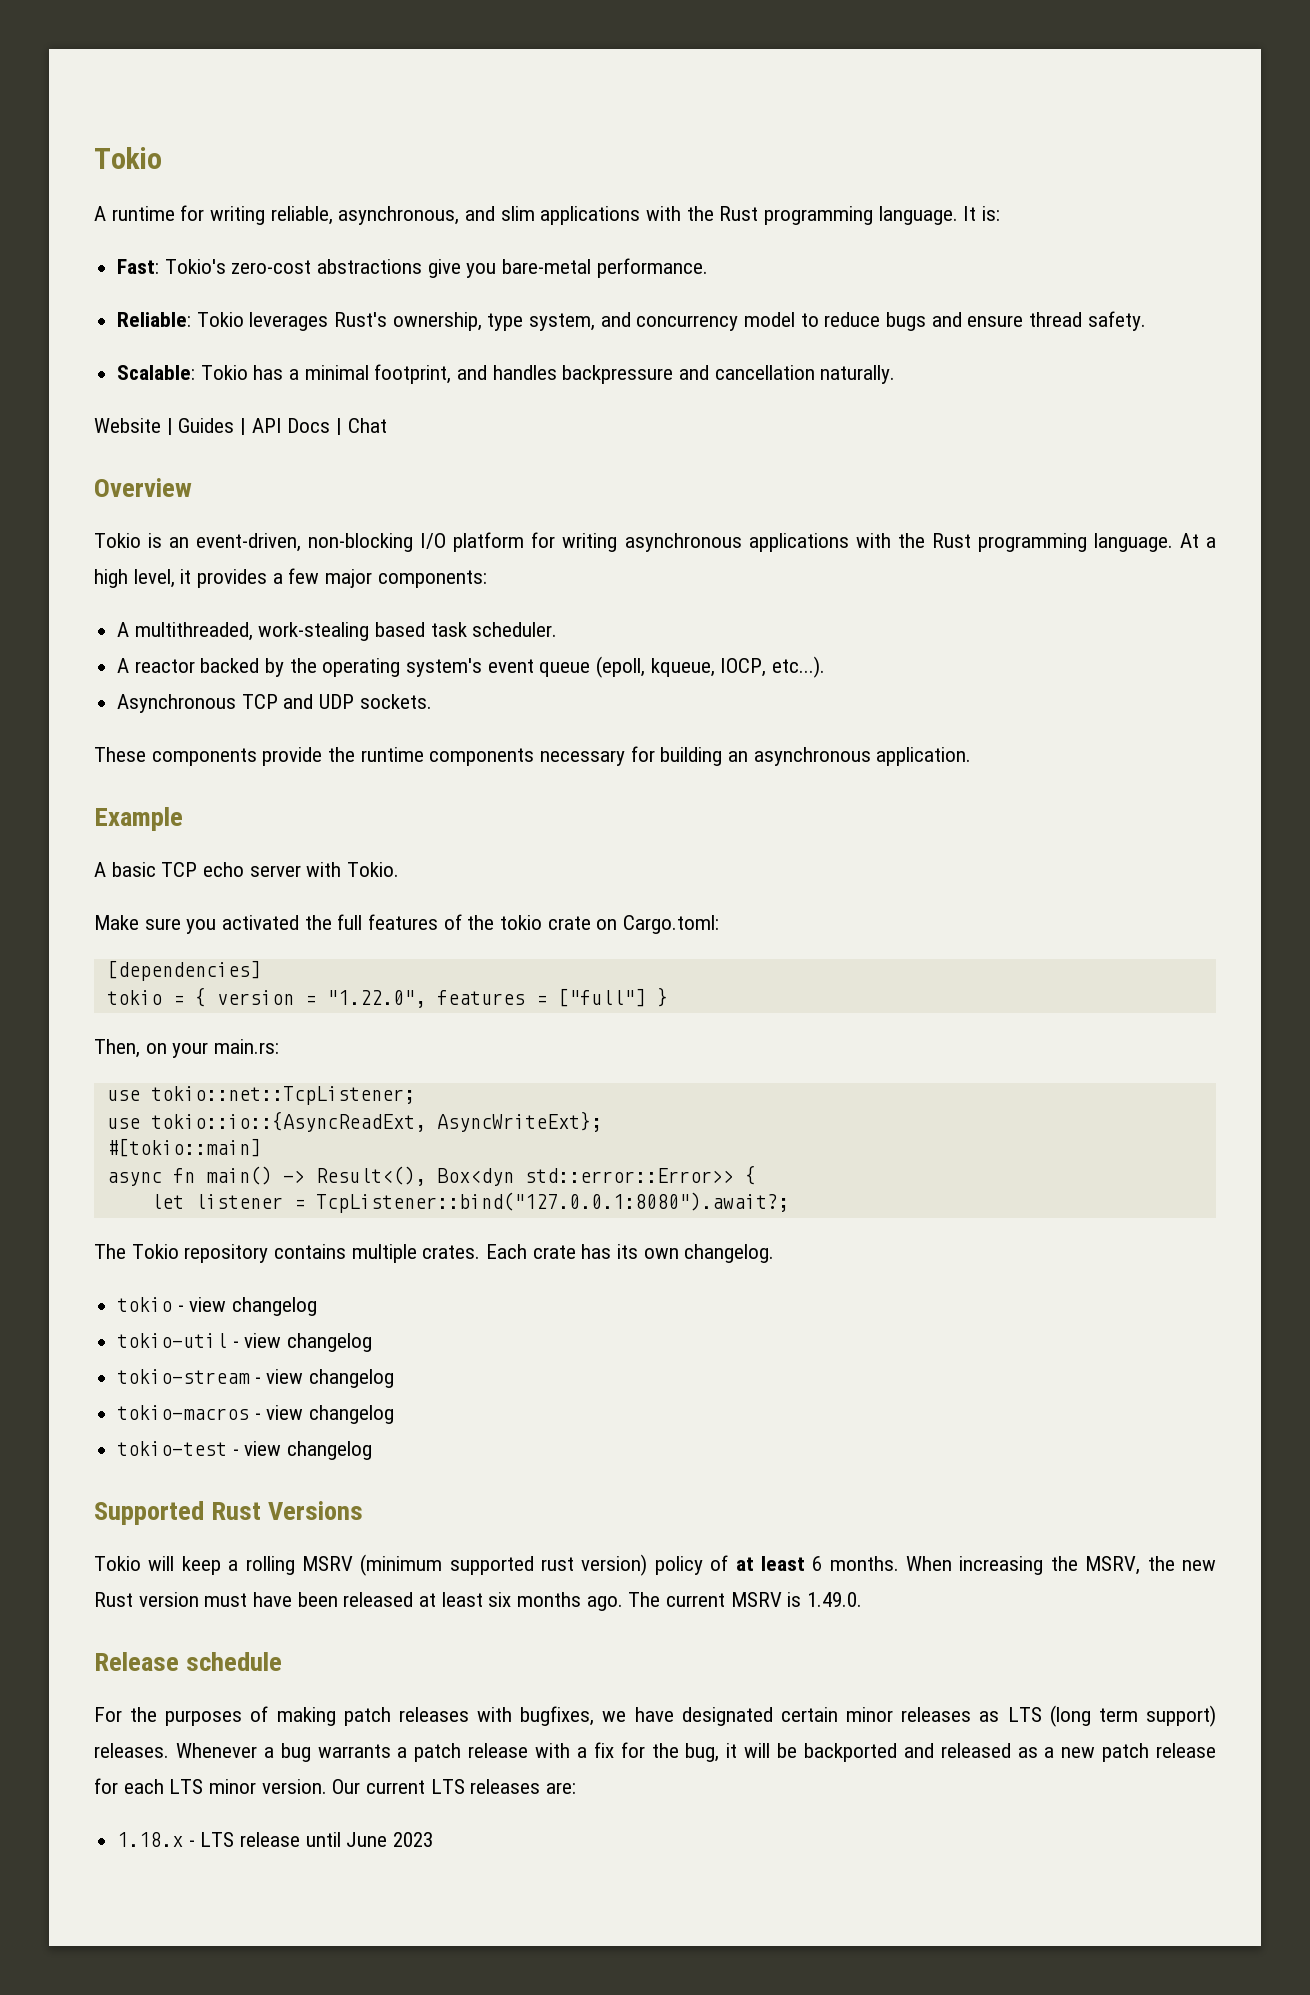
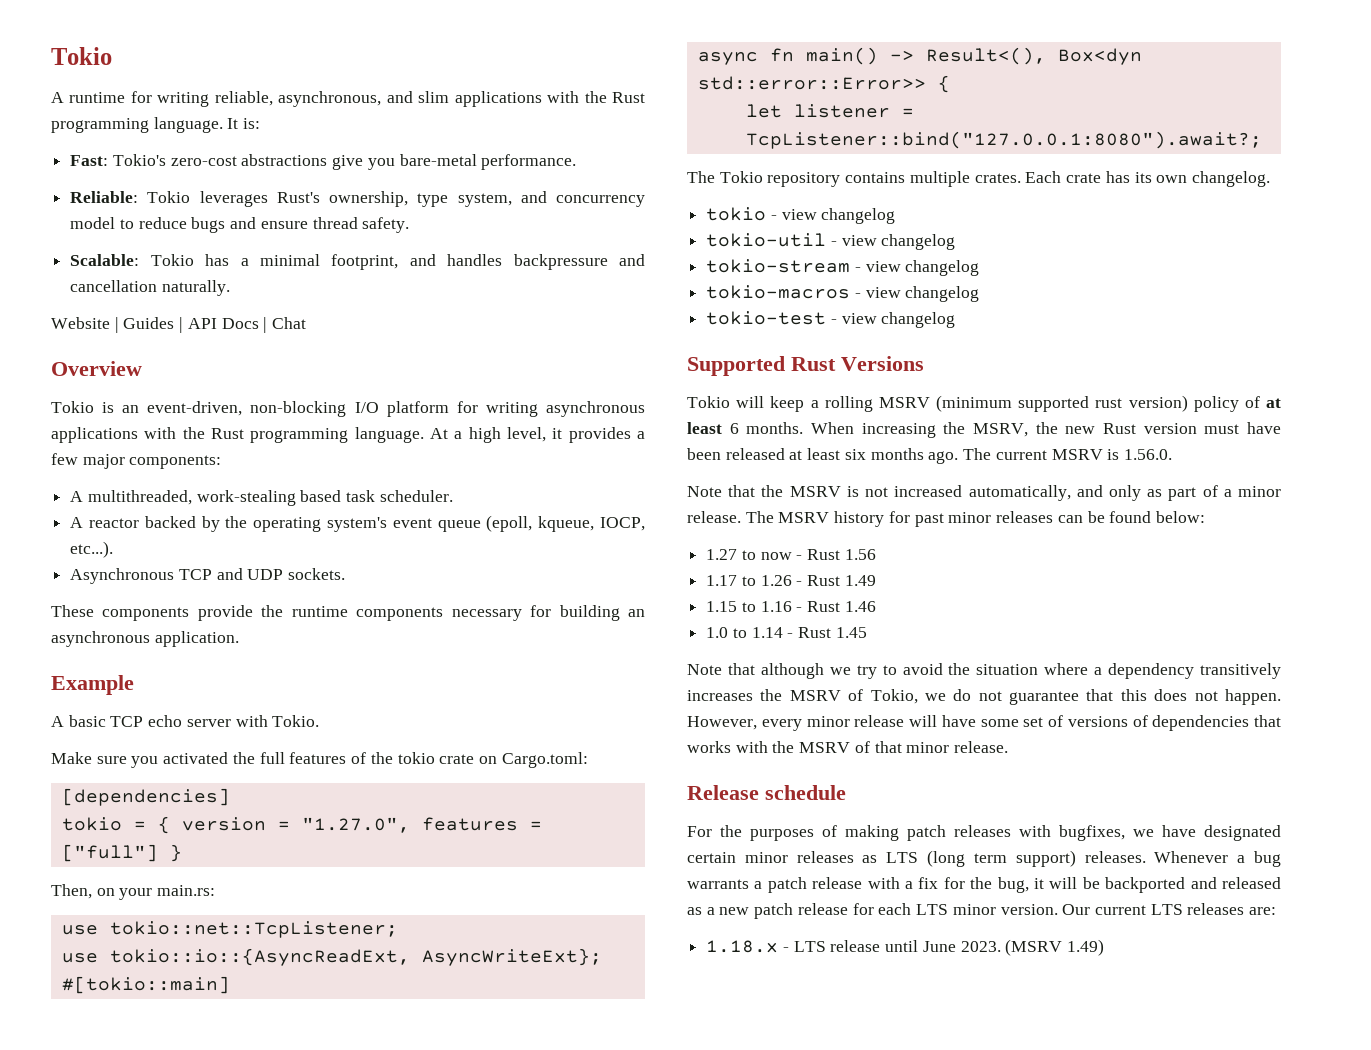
- tokio = { version = "1.22.0", features = ["full"] }
+ tokio = { version = "1.27.0", features = ["full"] }
- The current MSRV is 1.49.0.
+ The current MSRV is 1.56.0.
+ Note that the MSRV is not increased automatically, and only as part of a minor release. The MSRV history for past minor releases can be found below:
+ 1.27 to now - Rust 1.56
+ 1.17 to 1.26 - Rust 1.49
+ 1.15 to 1.16 - Rust 1.46
+ 1.0 to 1.14 - Rust 1.45
+ Note that although we try to avoid the situation where a dependency transitively increases the MSRV of Tokio, we do not guarantee that this does not happen. However, every minor release will have some set of versions of dependencies that works with the MSRV of that minor release.
- 1.18.x - LTS release until June 2023
+ 1.18.x - LTS release until June 2023. (MSRV 1.49)

